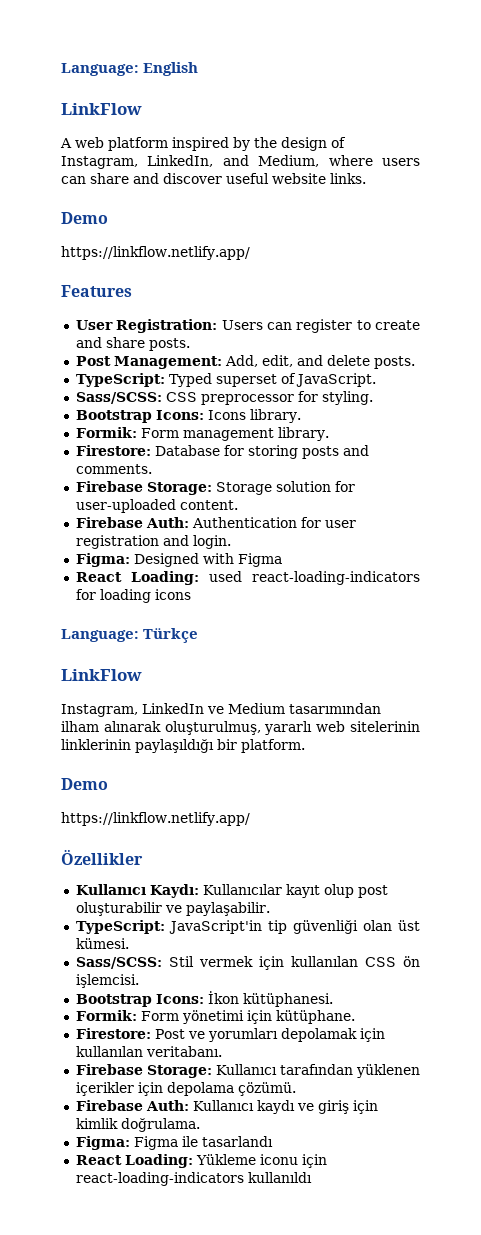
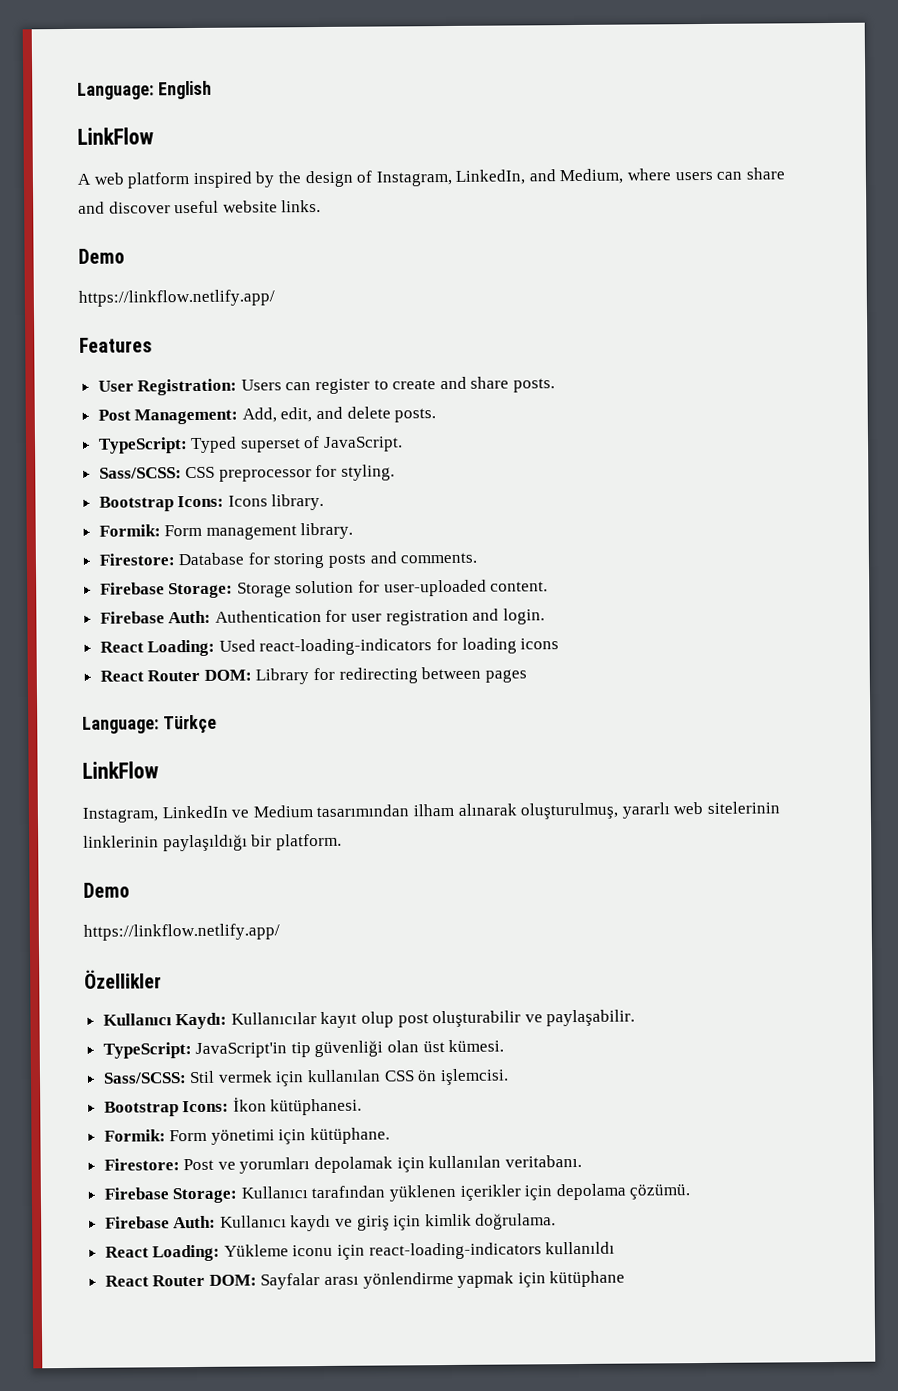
- Figma: Designed with Figma
- React Loading: used react-loading-indicators for loading icons
+ React Loading: Used react-loading-indicators for loading icons
+ React Router DOM: Library for redirecting between pages
- Figma: Figma ile tasarlandı
+ React Router DOM: Sayfalar arası yönlendirme yapmak için kütüphane

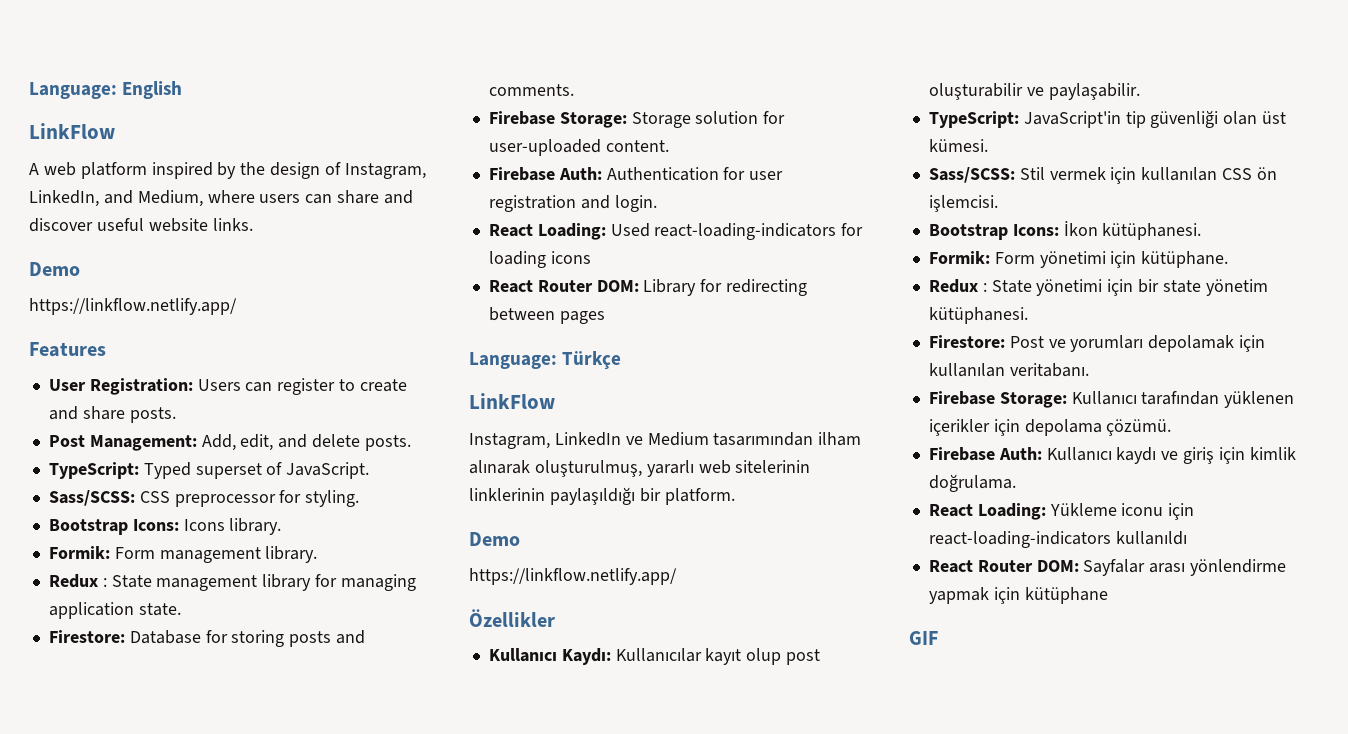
+ Redux : State management library for managing application state.
+ Redux : State yönetimi için bir state yönetim kütüphanesi.
+ GIF

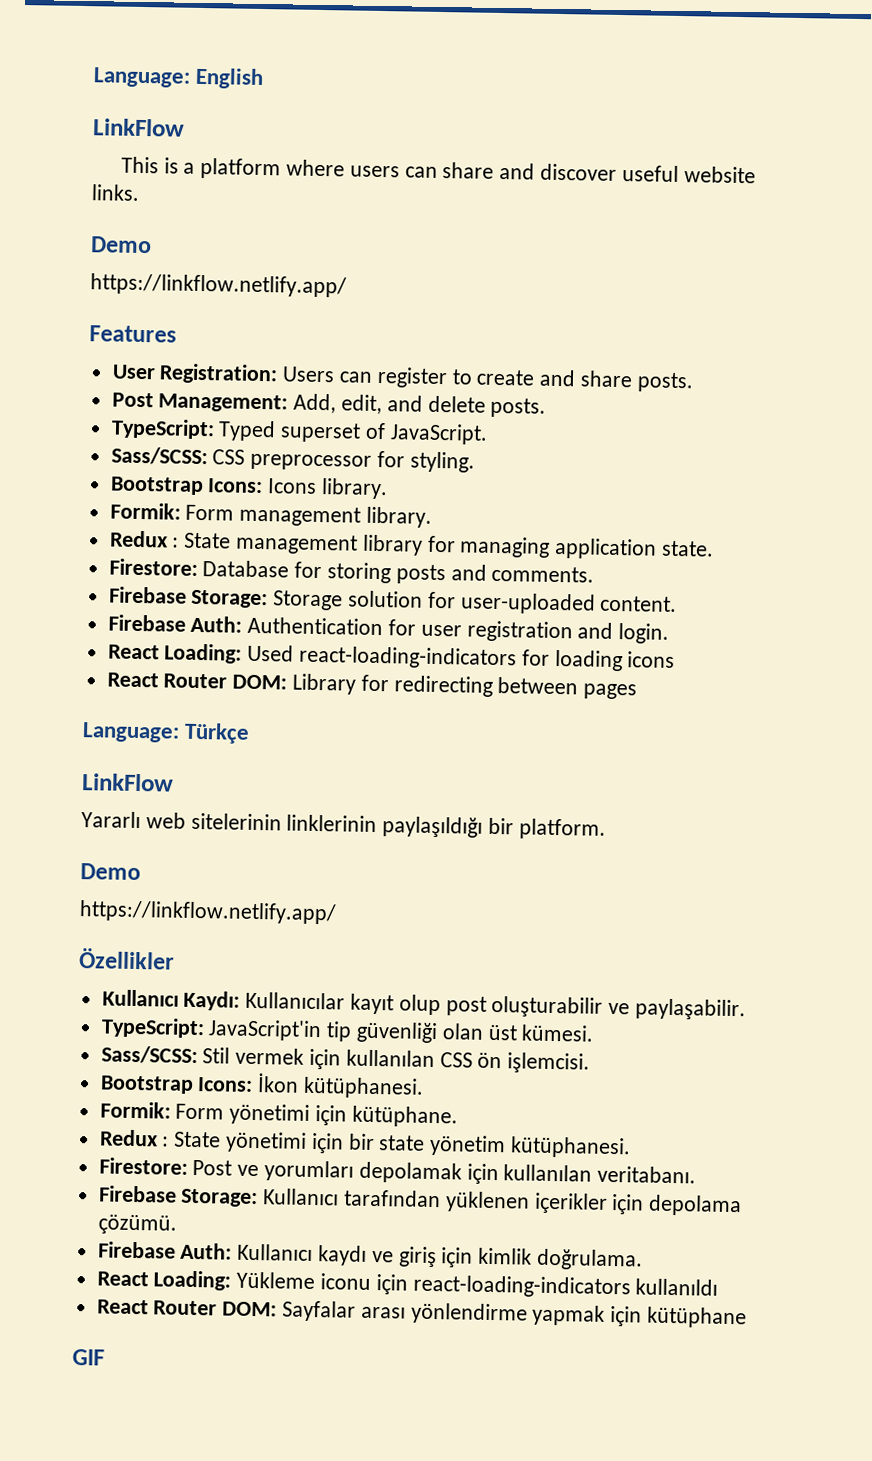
- A web platform inspired by the design of Instagram, LinkedIn, and Medium, where users can share and discover useful website links.
+ This is a platform where users can share and discover useful website links.
- Instagram, LinkedIn ve Medium tasarımından ilham alınarak oluşturulmuş, yararlı web sitelerinin linklerinin paylaşıldığı bir platform.
+ Yararlı web sitelerinin linklerinin paylaşıldığı bir platform.

